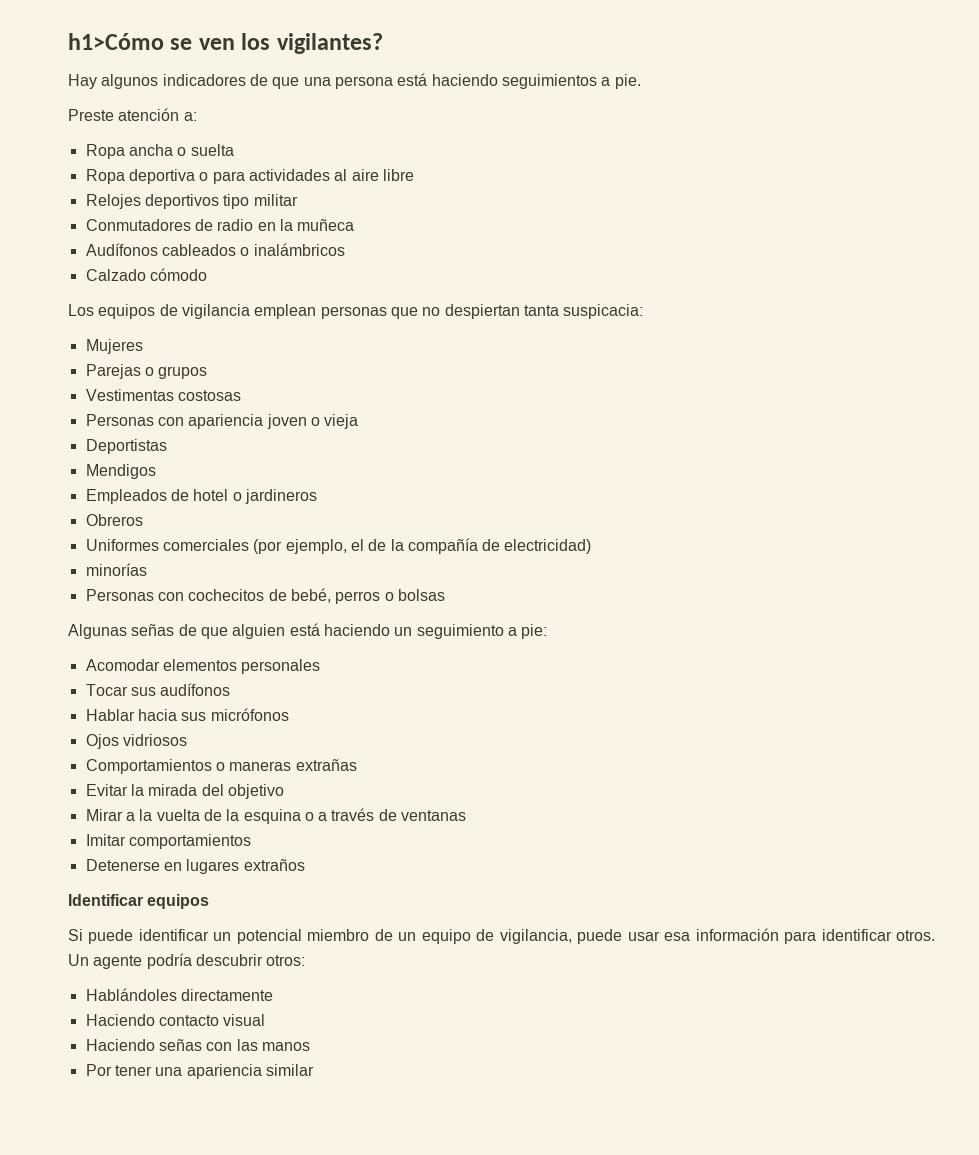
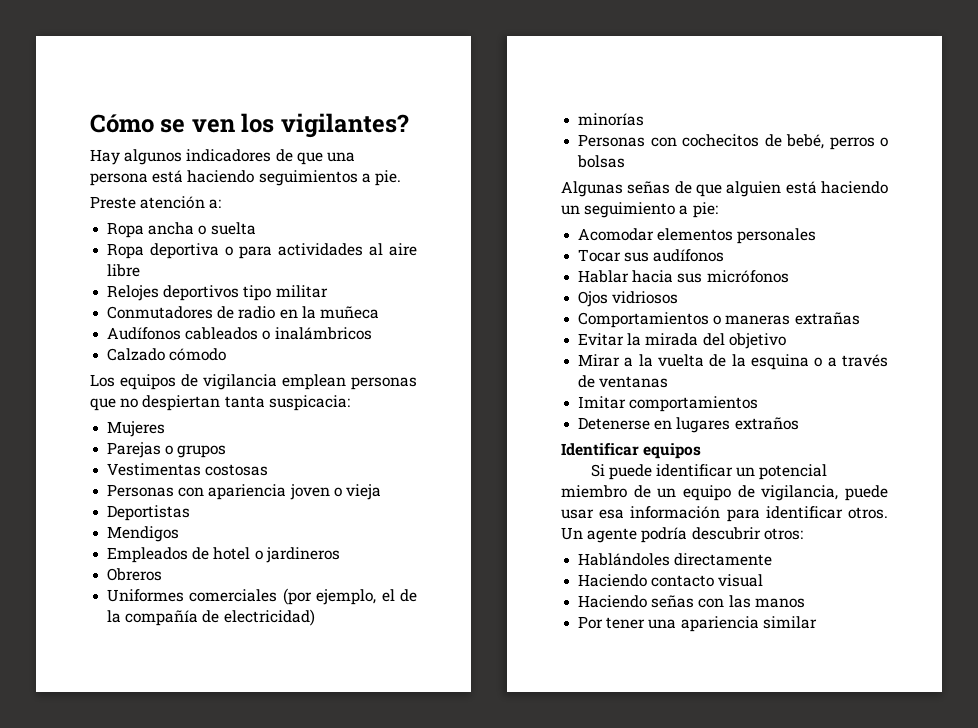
- h1>Cómo se ven los vigilantes?
+ Cómo se ven los vigilantes?

